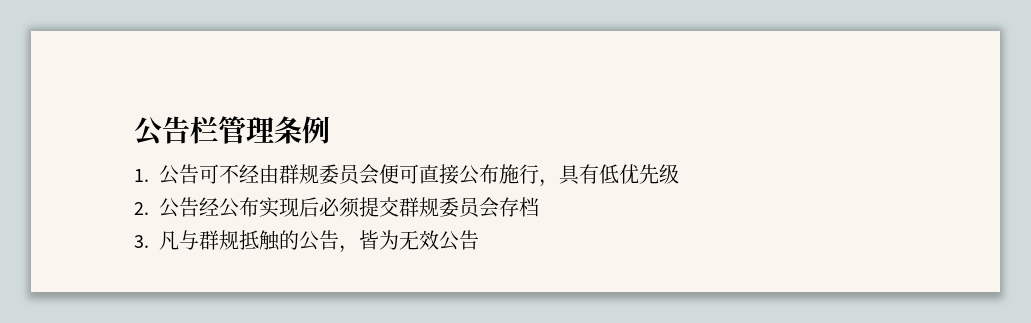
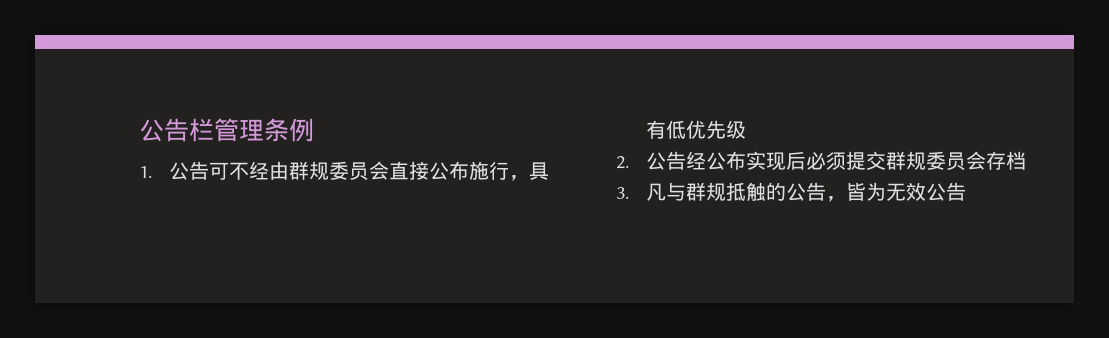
- 1.公告可不经由群规委员会便可直接公布施行，具有低优先级
+ 1.公告可不经由群规委员会直接公布施行，具有低优先级

